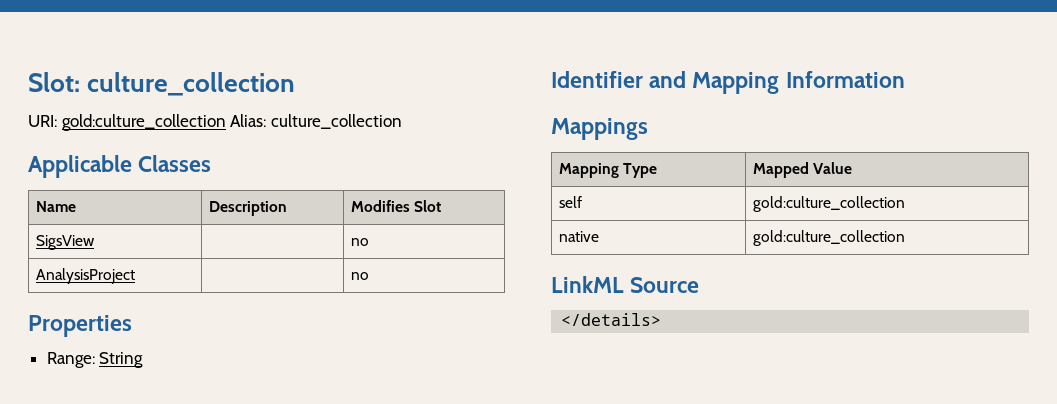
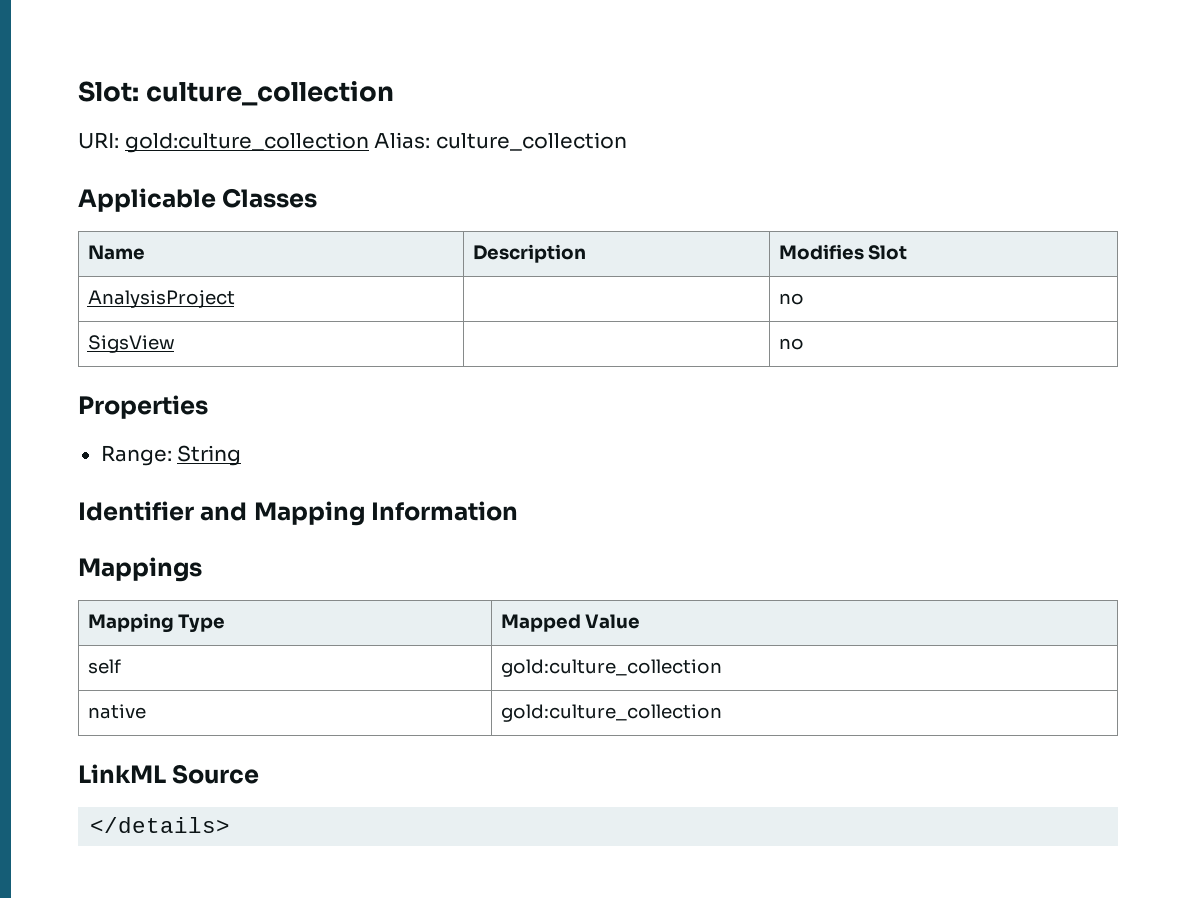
+ AnalysisProject | | no
  SigsView | | no
- AnalysisProject | | no

